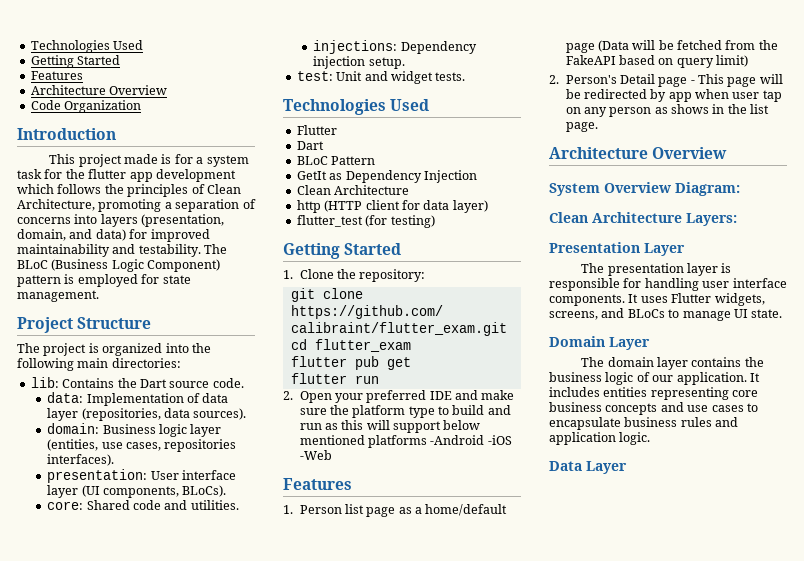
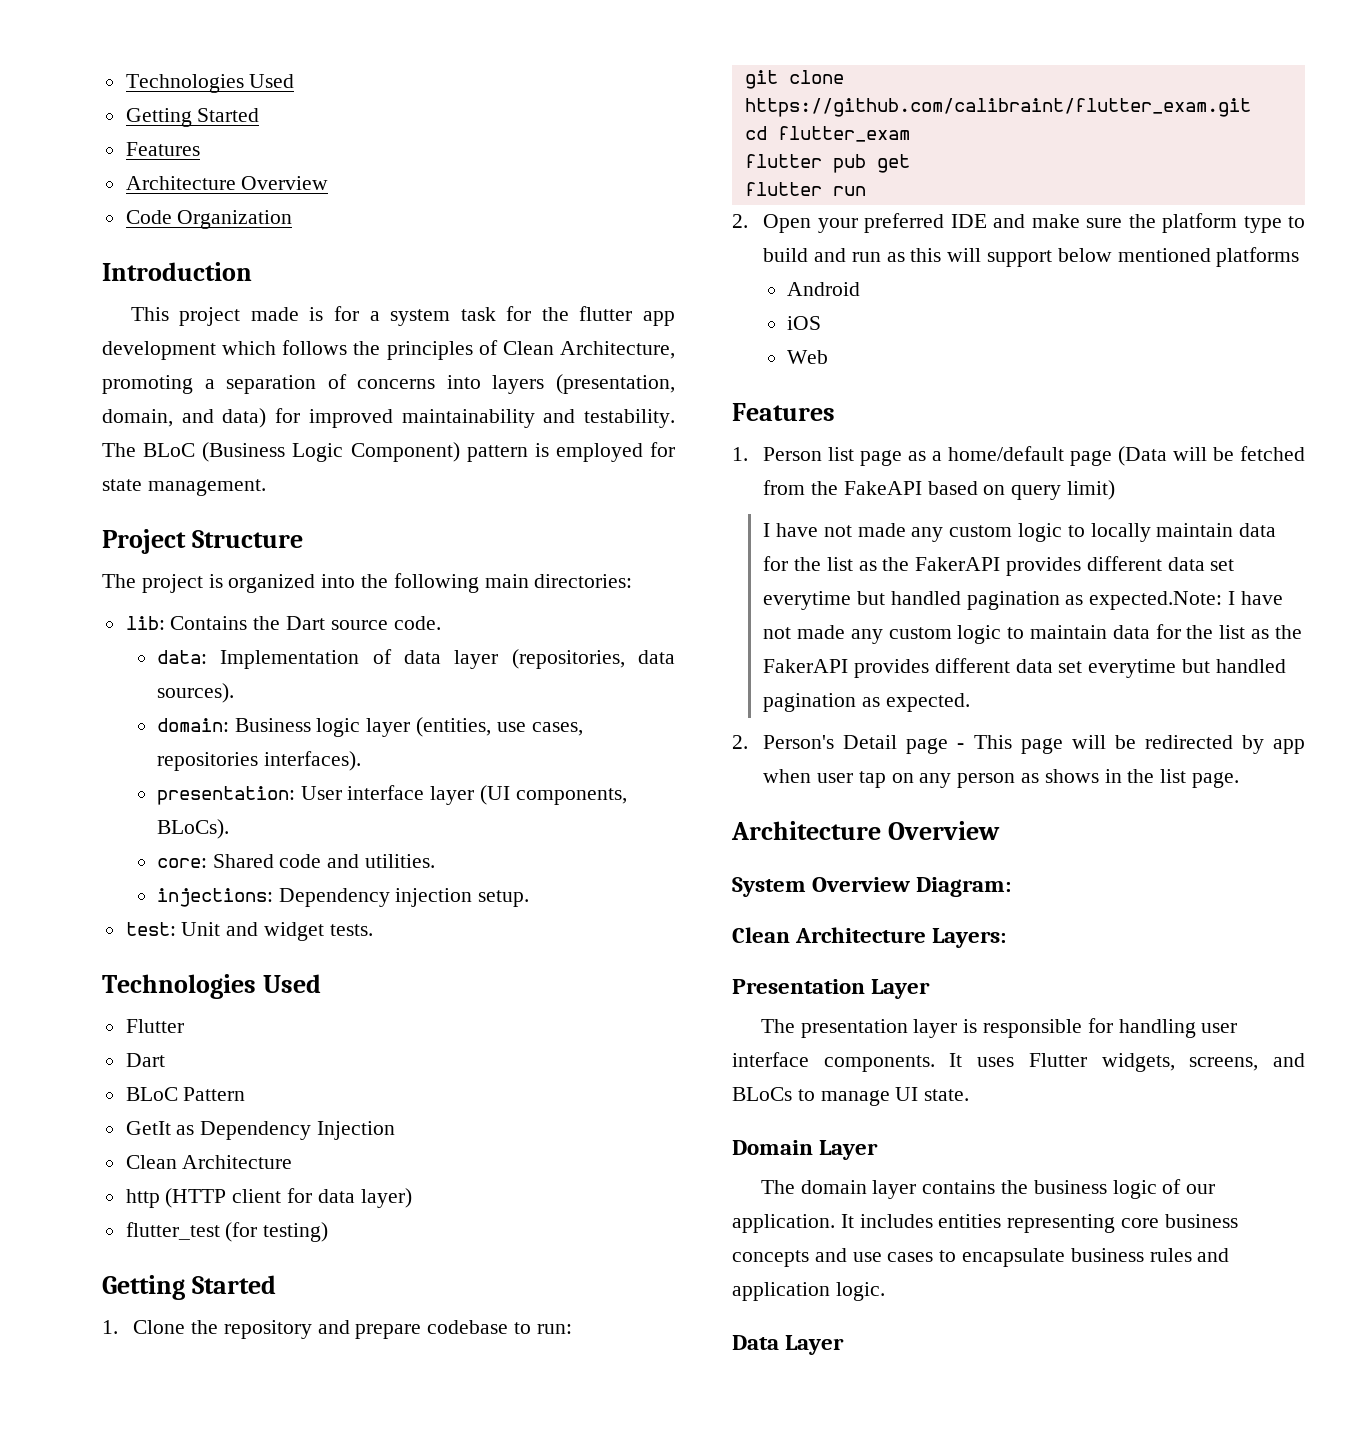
- 1. Clone the repository:
+ 1. Clone the repository and prepare codebase to run:
- 2. Open your preferred IDE and make sure the platform type to build and run as this will support below mentioned platforms -Android -iOS -Web
+ 2. Open your preferred IDE and make sure the platform type to build and run as this will support below mentioned platforms
+ Android
+ iOS
+ Web
+ I have not made any custom logic to locally maintain data for the list as the FakerAPI provides different data set everytime but handled pagination as expected.Note: I have not made any custom logic to maintain data for the list as the FakerAPI provides different data set everytime but handled pagination as expected.

